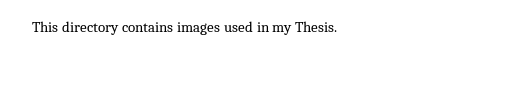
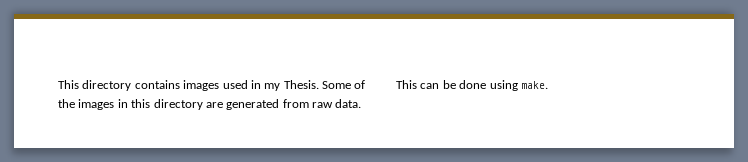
+ Some of the images in this directory are generated from raw data. This can be done using make.

